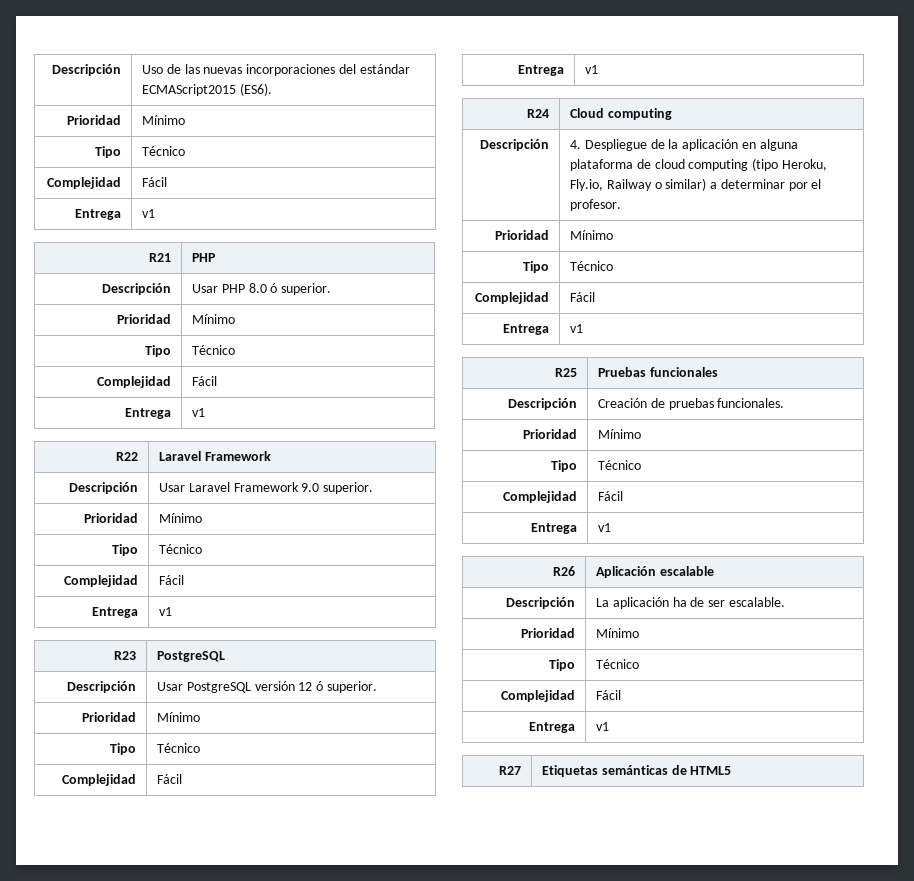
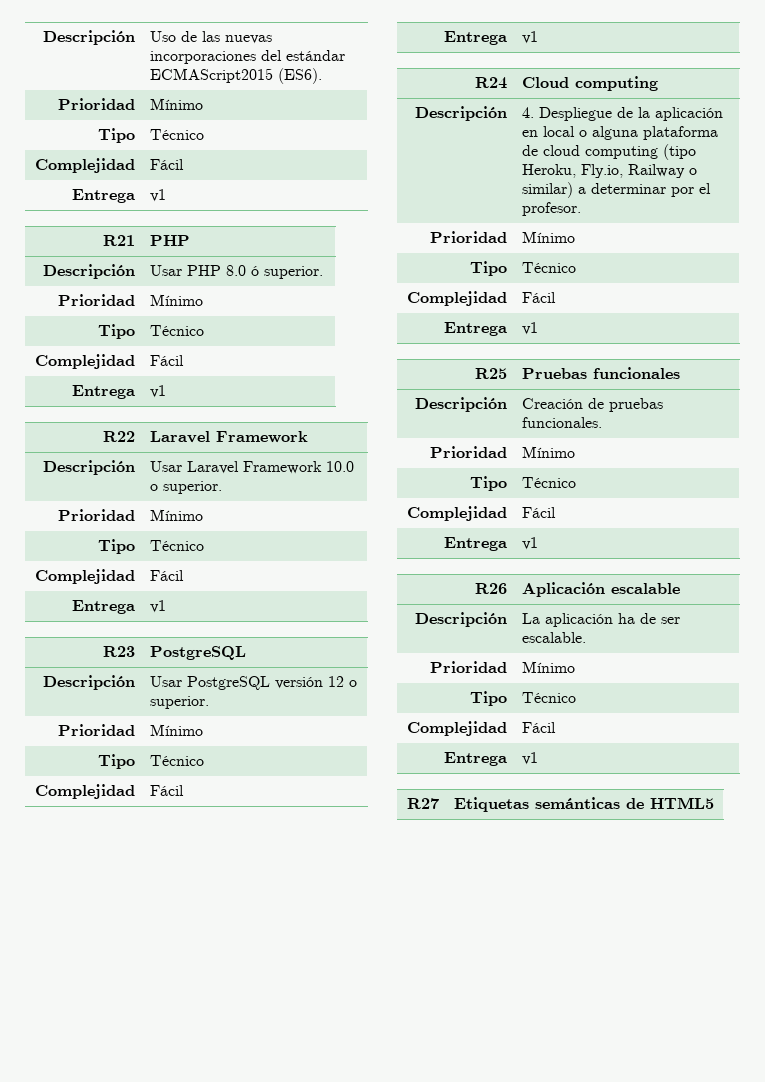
- Descripción | Usar Laravel Framework 9.0 superior.
+ Descripción | Usar Laravel Framework 10.0 o superior.
- Descripción | Usar PostgreSQL versión 12 ó superior.
+ Descripción | Usar PostgreSQL versión 12 o superior.
- Descripción | 4. Despliegue de la aplicación en alguna plataforma de cloud computing (tipo Heroku, Fly.io, Railway o similar) a determinar por el profesor.
+ Descripción | 4. Despliegue de la aplicación en local o alguna plataforma de cloud computing (tipo Heroku, Fly.io, Railway o similar) a determinar por el profesor.

